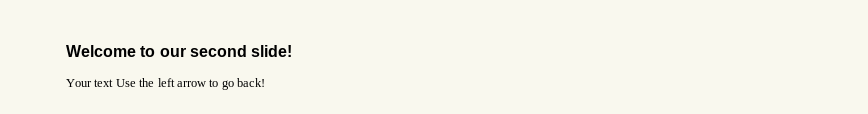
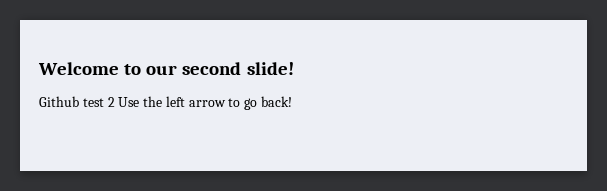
- Your text Use the left arrow to go back!
+ Github test 2 Use the left arrow to go back!

